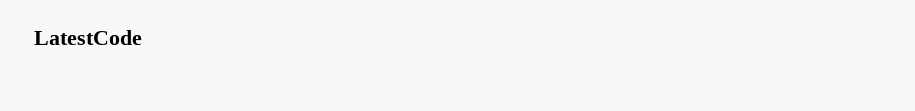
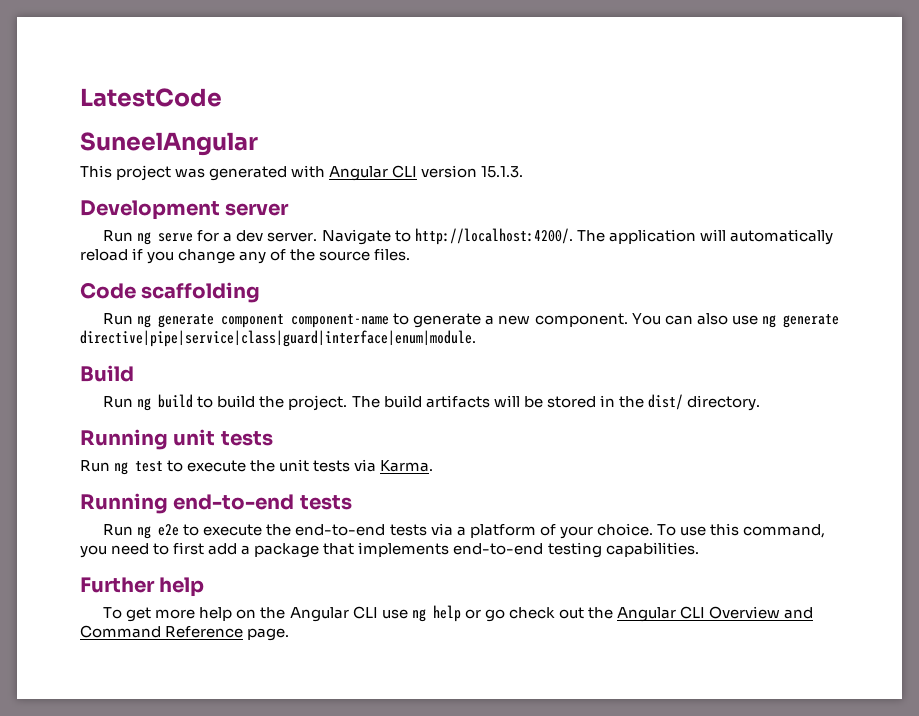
+ SuneelAngular
+ This project was generated with Angular CLI version 15.1.3.
+ Development server
+ Run ng serve for a dev server. Navigate to http://localhost:4200/. The application will automatically reload if you change any of the source files.
+ Code scaffolding
+ Run ng generate component component-name to generate a new component. You can also use ng generate directive|pipe|service|class|guard|interface|enum|module.
+ Build
+ Run ng build to build the project. The build artifacts will be stored in the dist/ directory.
+ Running unit tests
+ Run ng test to execute the unit tests via Karma.
+ Running end-to-end tests
+ Run ng e2e to execute the end-to-end tests via a platform of your choice. To use this command, you need to first add a package that implements end-to-end testing capabilities.
+ Further help
+ To get more help on the Angular CLI use ng help or go check out the Angular CLI Overview and Command Reference page.

